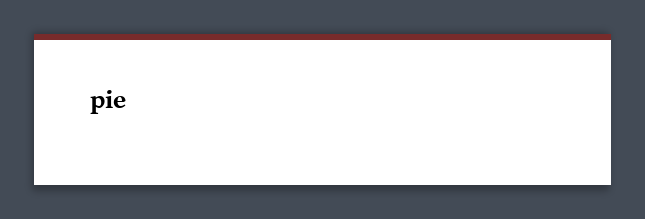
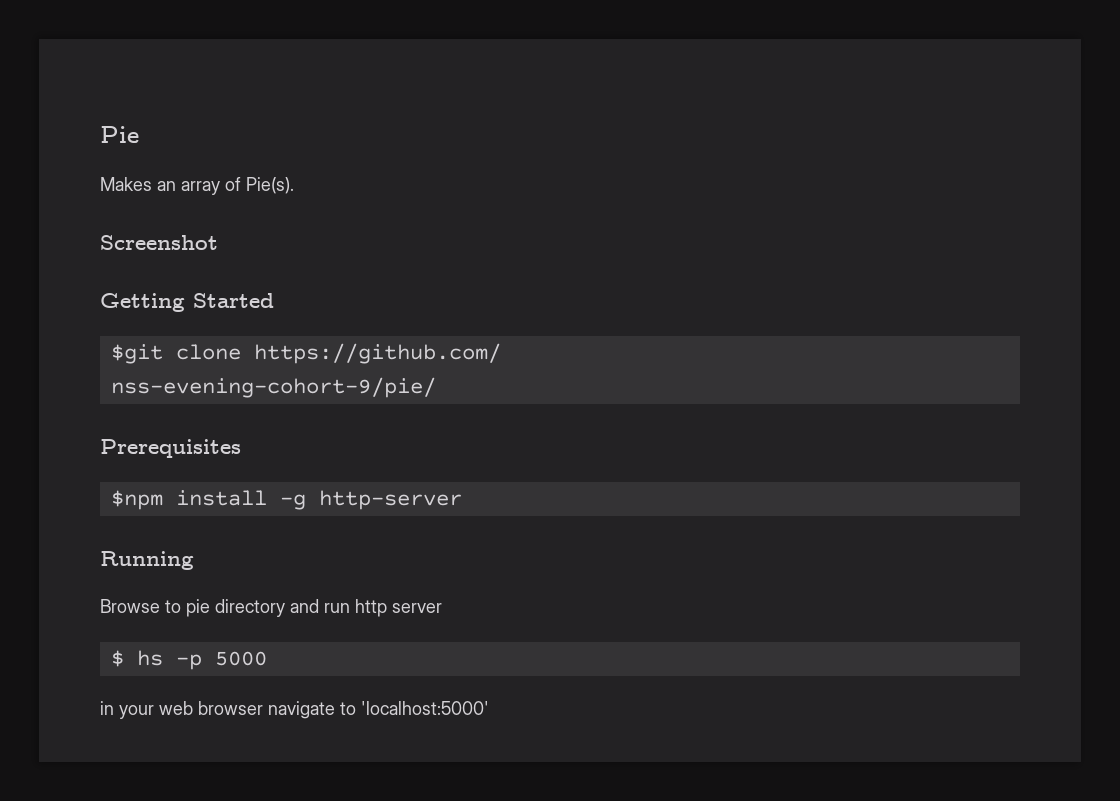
- pie
+ Pie
+ Makes an array of Pie(s).
+ Screenshot
+ Getting Started
+ $git clone https://github.com/
+ nss-evening-cohort-9/pie/
+ Prerequisites
+ $npm install -g http-server
+ Running
+ Browse to pie directory and run http server
+ $ hs -p 5000
+ in your web browser navigate to 'localhost:5000'

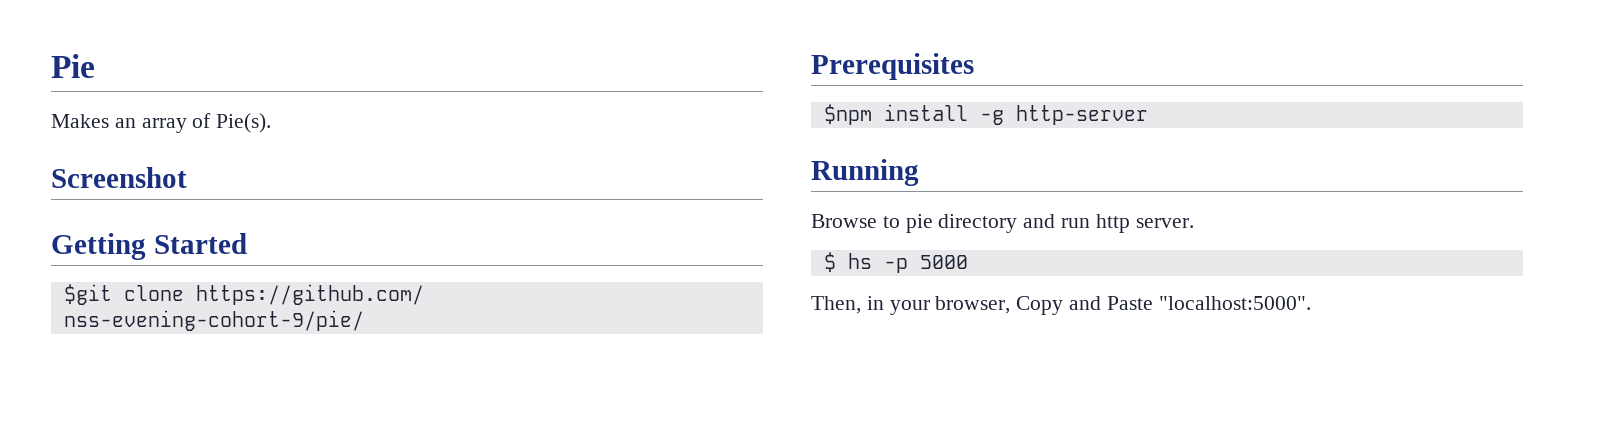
- Browse to pie directory and run http server
+ Browse to pie directory and run http server.
- in your web browser navigate to 'localhost:5000'
+ Then, in your browser, Copy and Paste "localhost:5000".

